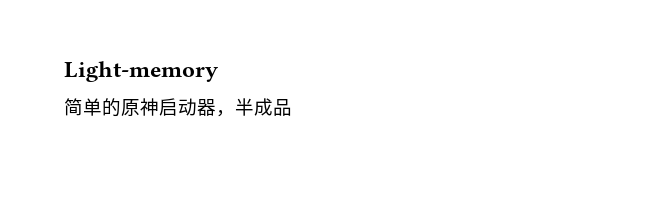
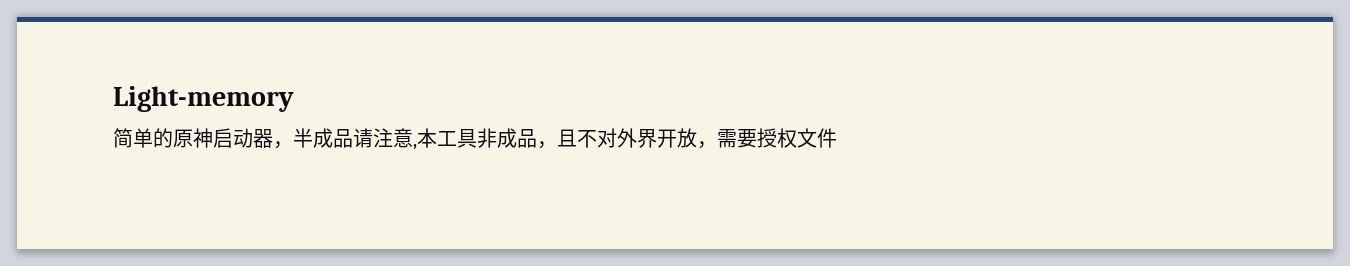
- 简单的原神启动器，半成品
+ 简单的原神启动器，半成品请注意,本工具非成品，且不对外界开放，需要授权文件

